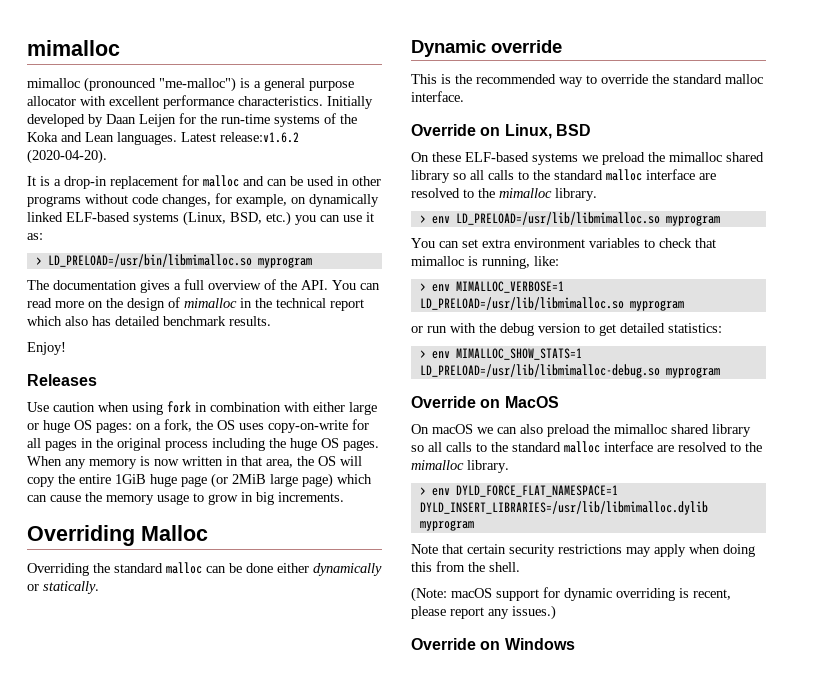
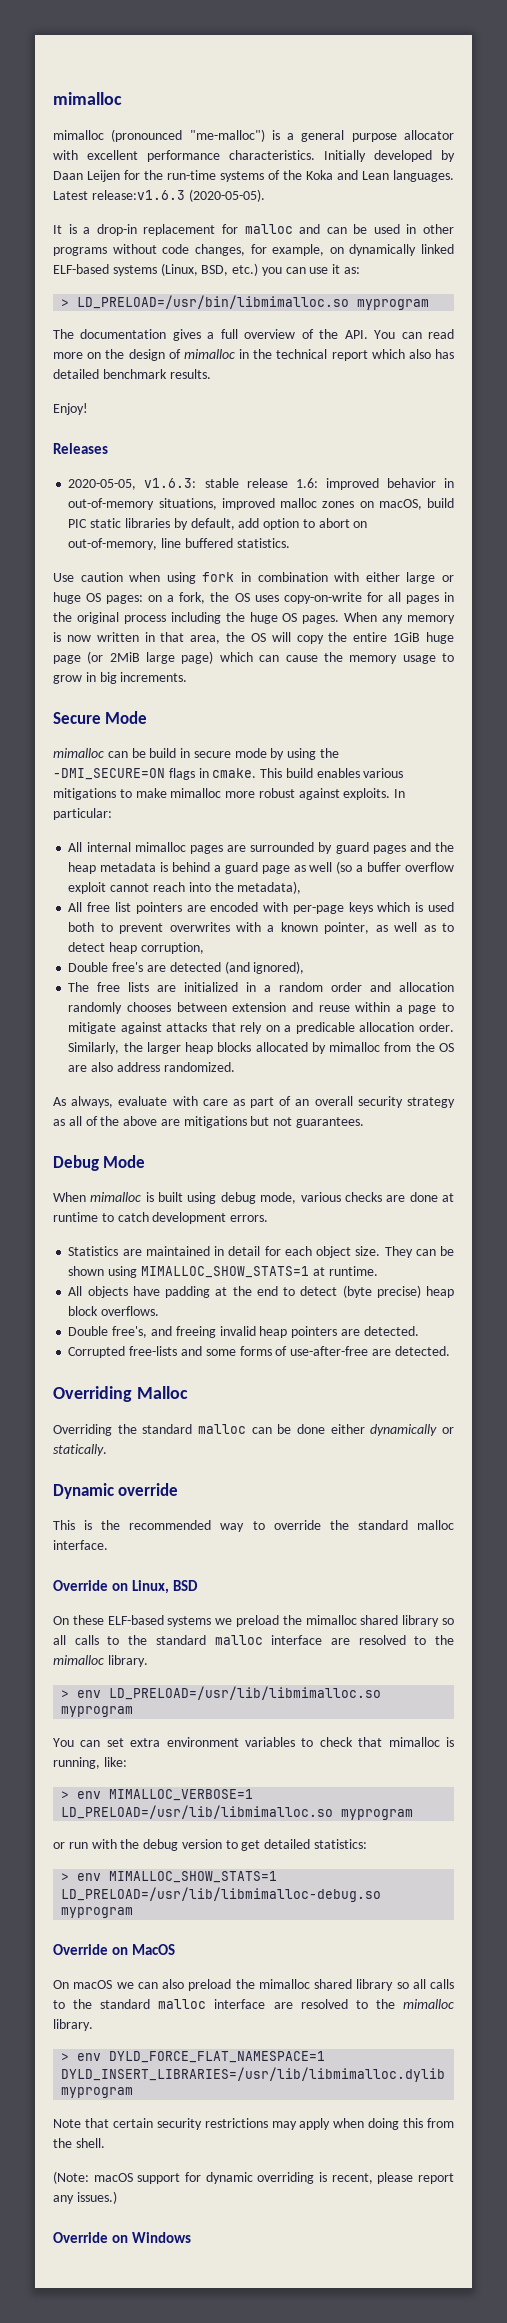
- Latest release:v1.6.2 (2020-04-20).
+ Latest release:v1.6.3 (2020-05-05).
+ 2020-05-05, v1.6.3: stable release 1.6: improved behavior in out-of-memory situations, improved malloc zones on macOS, build PIC static libraries by default, add option to abort on out-of-memory, line buffered statistics.
+ Secure Mode
+ mimalloc can be build in secure mode by using the -DMI_SECURE=ON flags in cmake. This build enables various mitigations to make mimalloc more robust against exploits. In particular:
+ All internal mimalloc pages are surrounded by guard pages and the heap metadata is behind a guard page as well (so a buffer overflow exploit cannot reach into the metadata),
+ All free list pointers are encoded with per-page keys which is used both to prevent overwrites with a known pointer, as well as to detect heap corruption,
+ Double free's are detected (and ignored),
+ The free lists are initialized in a random order and allocation randomly chooses between extension and reuse within a page to mitigate against attacks that rely on a predicable allocation order. Similarly, the larger heap blocks allocated by mimalloc from the OS are also address randomized.
+ As always, evaluate with care as part of an overall security strategy as all of the above are mitigations but not guarantees.
+ Debug Mode
+ When mimalloc is built using debug mode, various checks are done at runtime to catch development errors.
+ Statistics are maintained in detail for each object size. They can be shown using MIMALLOC_SHOW_STATS=1 at runtime.
+ All objects have padding at the end to detect (byte precise) heap block overflows.
+ Double free's, and freeing invalid heap pointers are detected.
+ Corrupted free-lists and some forms of use-after-free are detected.

